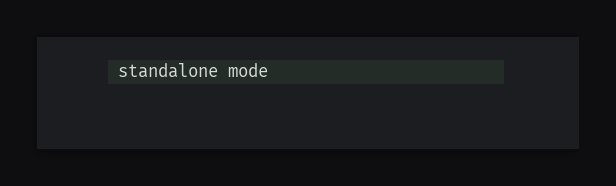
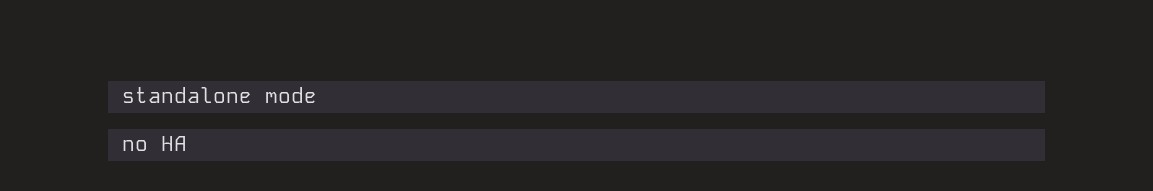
+ no HA

